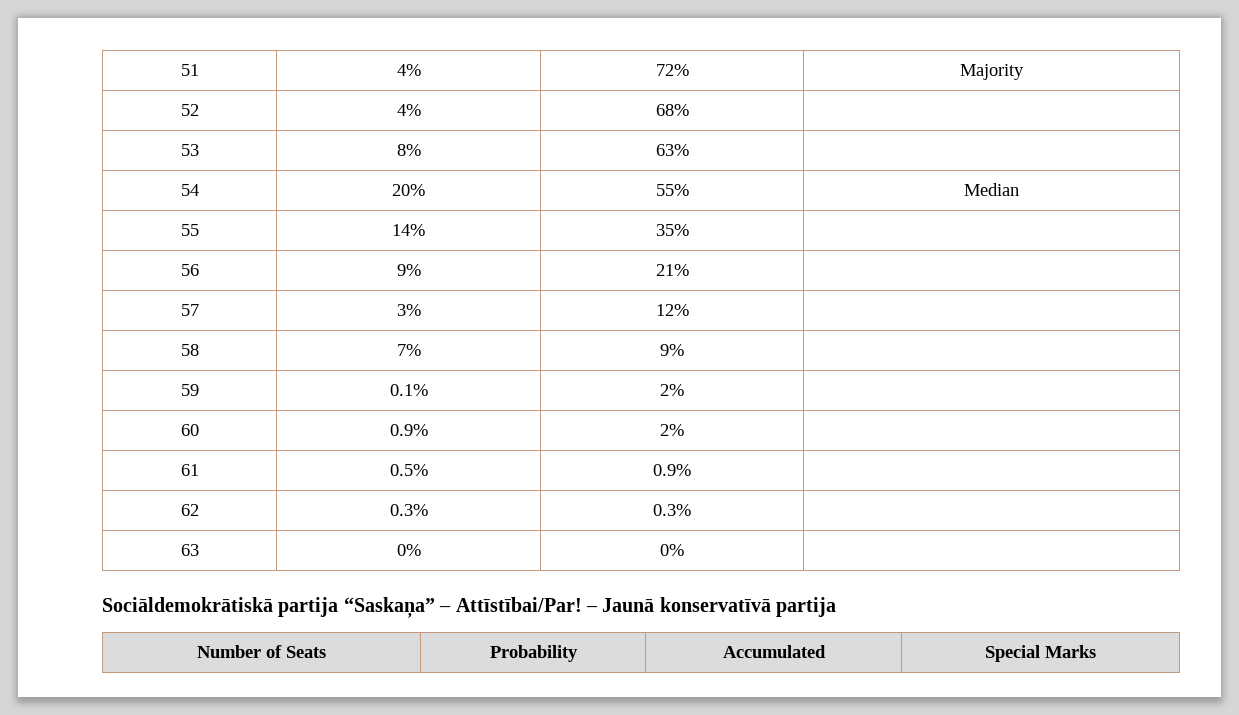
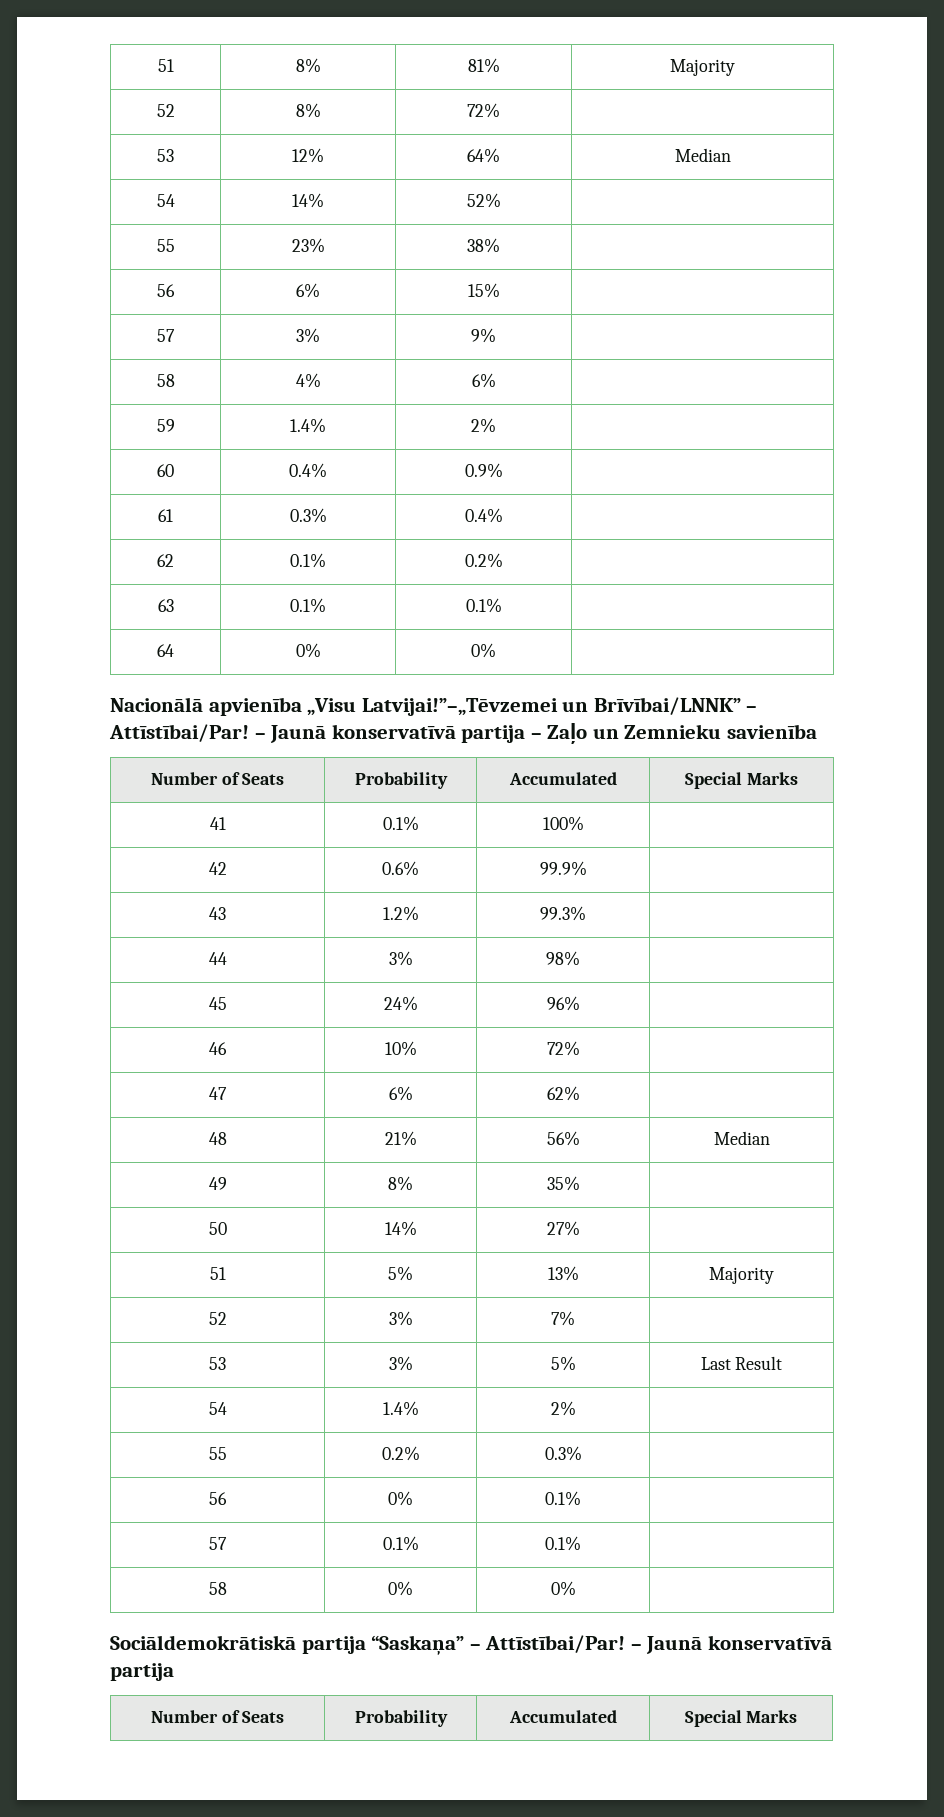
- 51 | 4% | 72% | Majority
- 52 | 4% | 68% |
- 53 | 8% | 63% |
- 54 | 20% | 55% | Median
- 55 | 14% | 35% |
- 56 | 9% | 21% |
+ 51 | 8% | 81% | Majority
+ 52 | 8% | 72% |
+ 53 | 12% | 64% | Median
+ 54 | 14% | 52% |
+ 55 | 23% | 38% |
+ 56 | 6% | 15% |
- 57 | 3% | 12% |
- 58 | 7% | 9% |
+ 57 | 3% | 9% |
+ 58 | 4% | 6% |
- 59 | 0.1% | 2% |
+ 59 | 1.4% | 2% |
- 60 | 0.9% | 2% |
- 61 | 0.5% | 0.9% |
- 62 | 0.3% | 0.3% |
- 63 | 0% | 0% |
+ 60 | 0.4% | 0.9% |
+ 61 | 0.3% | 0.4% |
+ 62 | 0.1% | 0.2% |
+ 63 | 0.1% | 0.1% |
+ 64 | 0% | 0% |
+ Nacionālā apvienība „Visu Latvijai!”–„Tēvzemei un Brīvībai/LNNK” – Attīstībai/Par! – Jaunā konservatīvā partija – Zaļo un Zemnieku savienība
+ Number of Seats | Probability | Accumulated | Special Marks
+ 41 | 0.1% | 100% |
+ 42 | 0.6% | 99.9% |
+ 43 | 1.2% | 99.3% |
+ 44 | 3% | 98% |
+ 45 | 24% | 96% |
+ 46 | 10% | 72% |
+ 47 | 6% | 62% |
+ 48 | 21% | 56% | Median
+ 49 | 8% | 35% |
+ 50 | 14% | 27% |
+ 51 | 5% | 13% | Majority
+ 52 | 3% | 7% |
+ 53 | 3% | 5% | Last Result
+ 54 | 1.4% | 2% |
+ 55 | 0.2% | 0.3% |
+ 56 | 0% | 0.1% |
+ 57 | 0.1% | 0.1% |
+ 58 | 0% | 0% |

